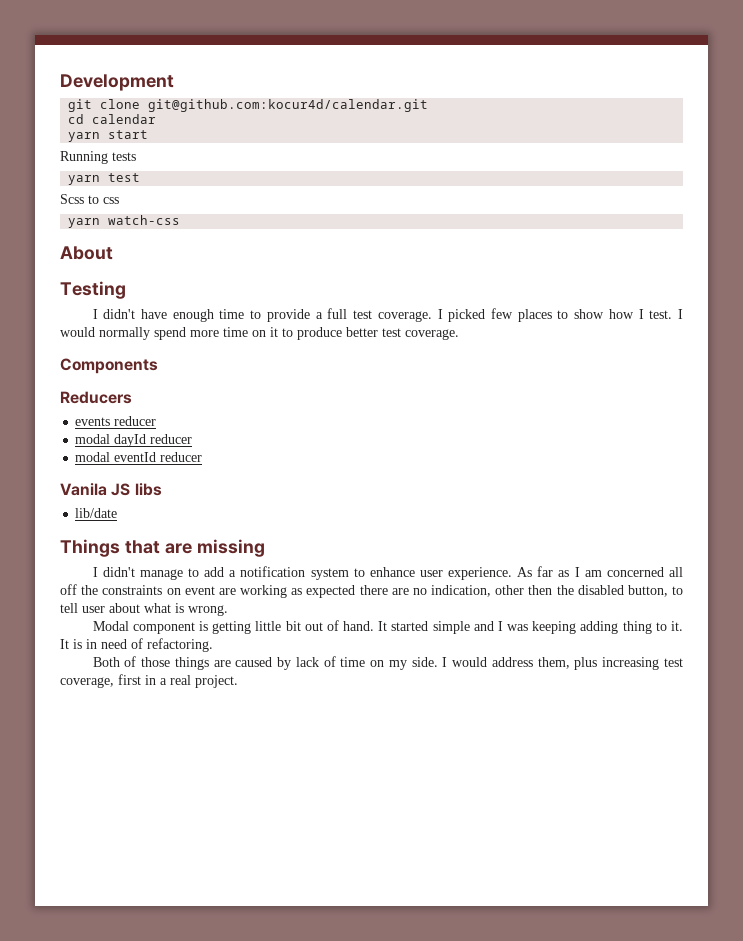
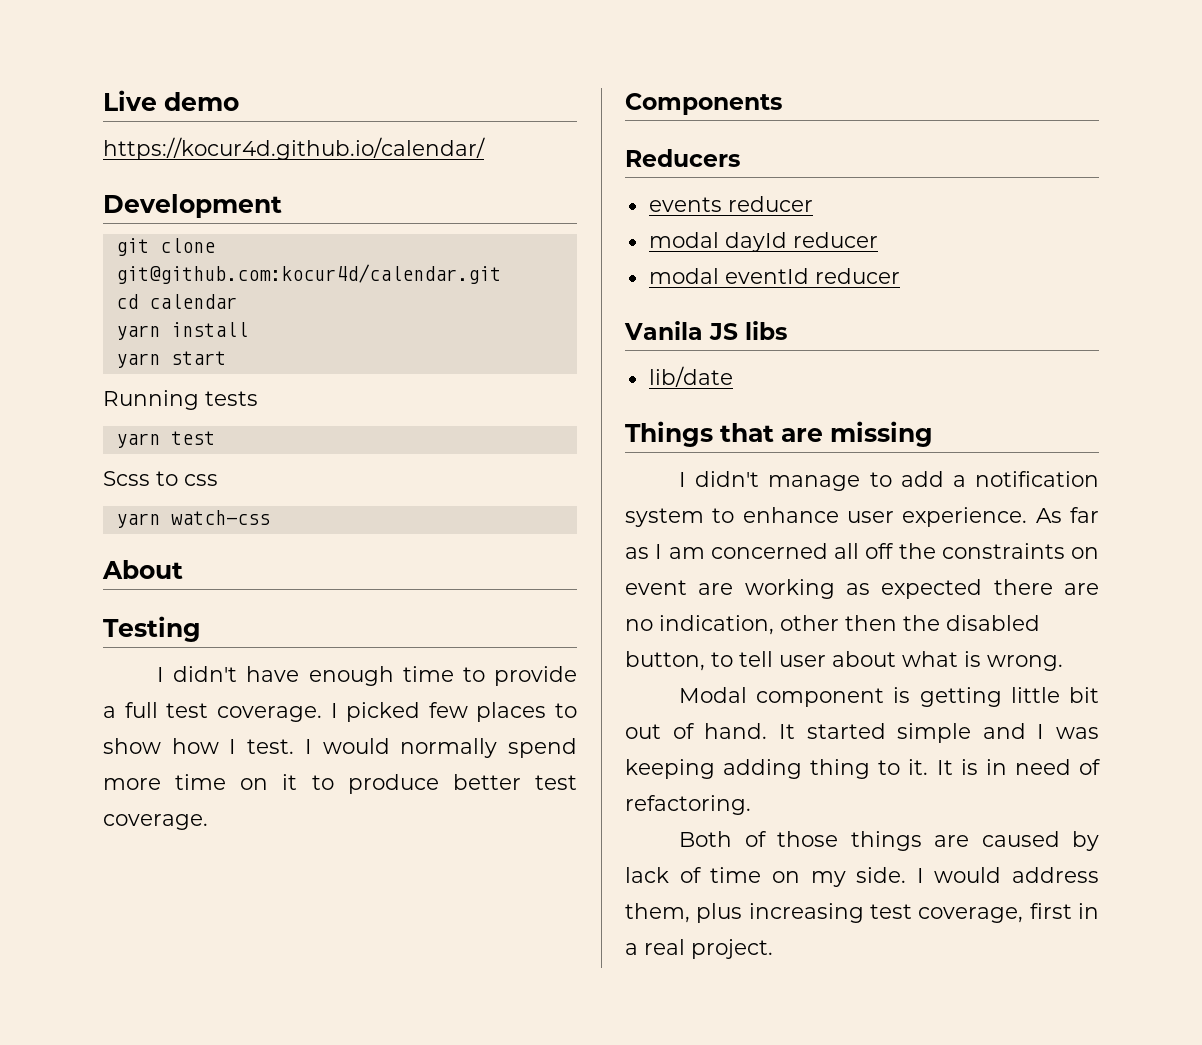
+ Live demo
+ https://kocur4d.github.io/calendar/
+ yarn install

